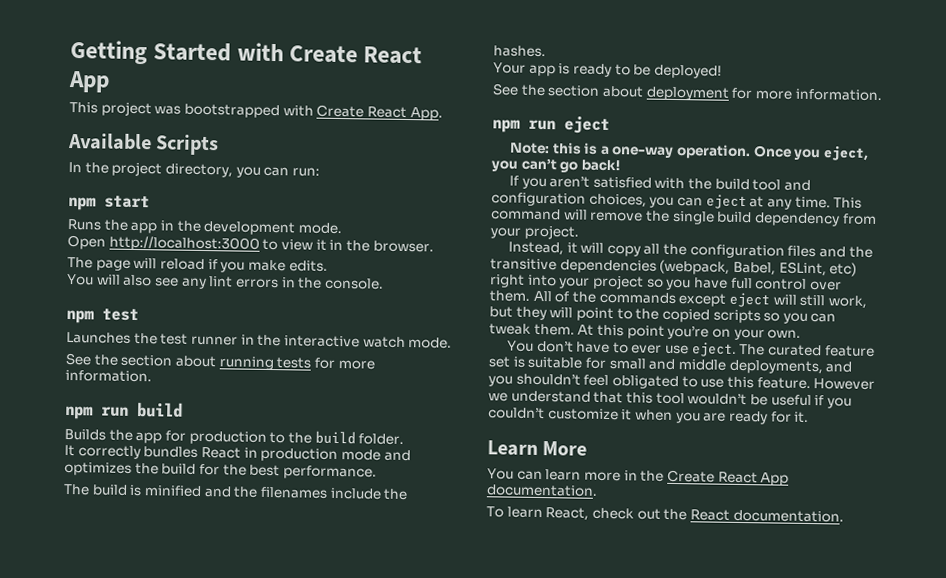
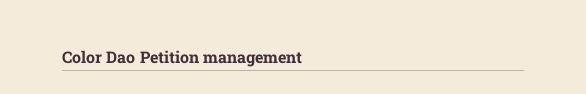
- Getting Started with Create React App
- This project was bootstrapped with Create React App.
- Available Scripts
- In the project directory, you can run:
- npm start
- Runs the app in the development mode.
- Open http://localhost:3000 to view it in the browser.
- The page will reload if you make edits.
- You will also see any lint errors in the console.
- npm test
- Launches the test runner in the interactive watch mode.
- See the section about running tests for more information.
- npm run build
- Builds the app for production to the build folder.
- It correctly bundles React in production mode and optimizes the build for the best performance.
- The build is minified and the filenames include the hashes.
- Your app is ready to be deployed!
- See the section about deployment for more information.
- npm run eject
- Note: this is a one-way operation. Once you eject, you can’t go back!
- If you aren’t satisfied with the build tool and configuration choices, you can eject at any time. This command will remove the single build dependency from your project.
- Instead, it will copy all the configuration files and the transitive dependencies (webpack, Babel, ESLint, etc) right into your project so you have full control over them. All of the commands except eject will still work, but they will point to the copied scripts so you can tweak them. At this point you’re on your own.
- You don’t have to ever use eject. The curated feature set is suitable for small and middle deployments, and you shouldn’t feel obligated to use this feature. However we understand that this tool wouldn’t be useful if you couldn’t customize it when you are ready for it.
- Learn More
- You can learn more in the Create React App documentation.
- To learn React, check out the React documentation.
+ Color Dao Petition management

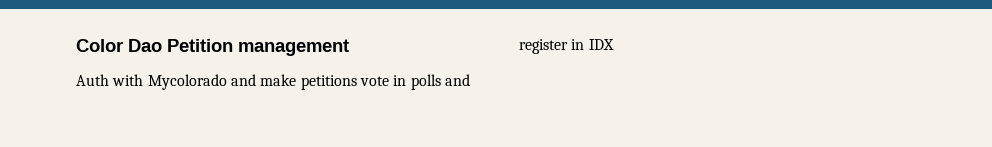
+ Auth with Mycolorado and make petitions vote in polls and register in IDX

